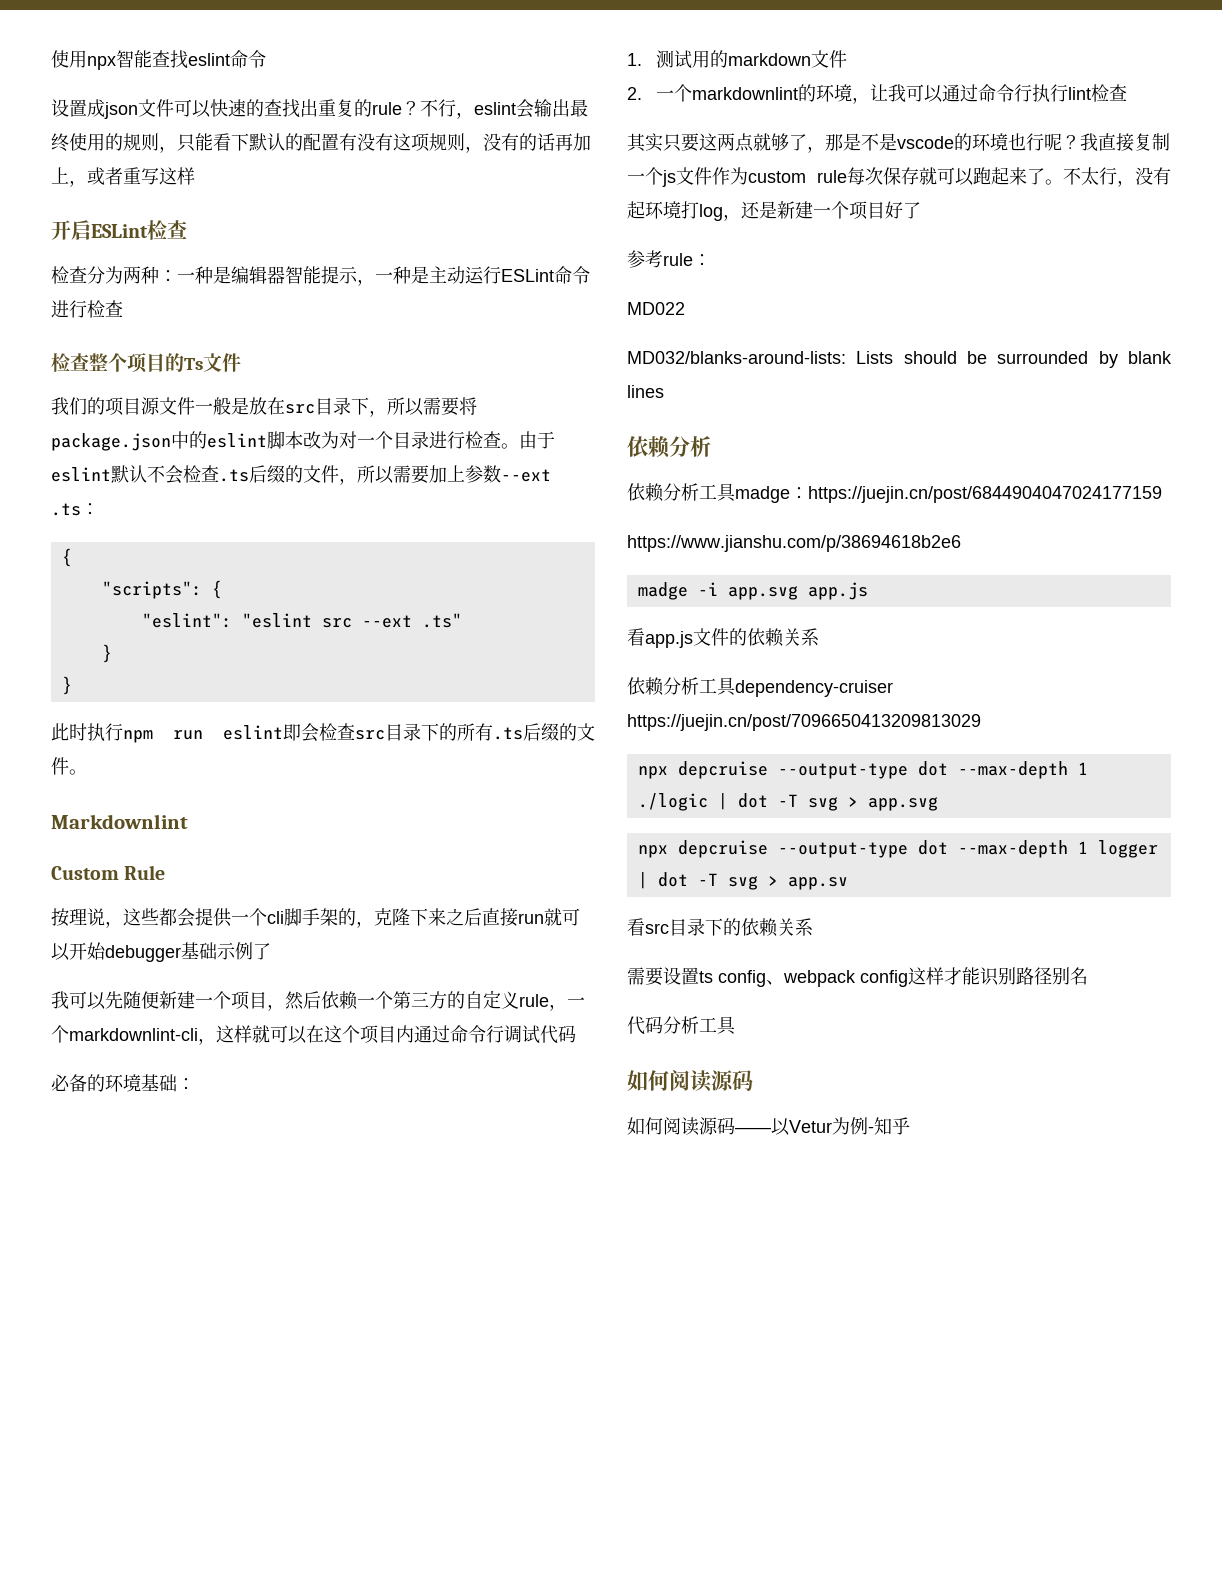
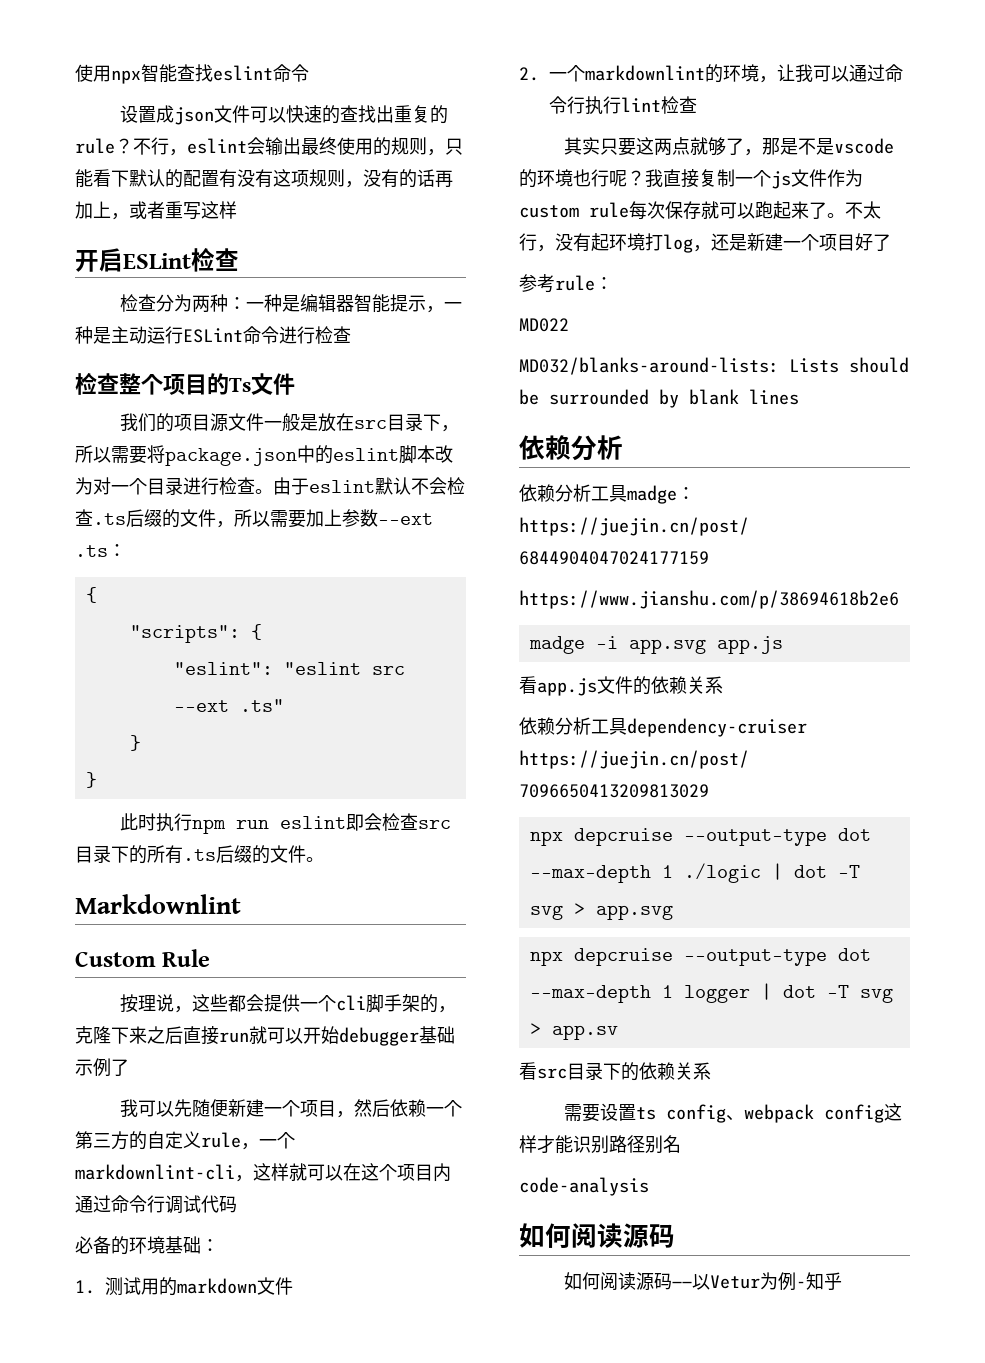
- 代码分析工具
+ code-analysis

